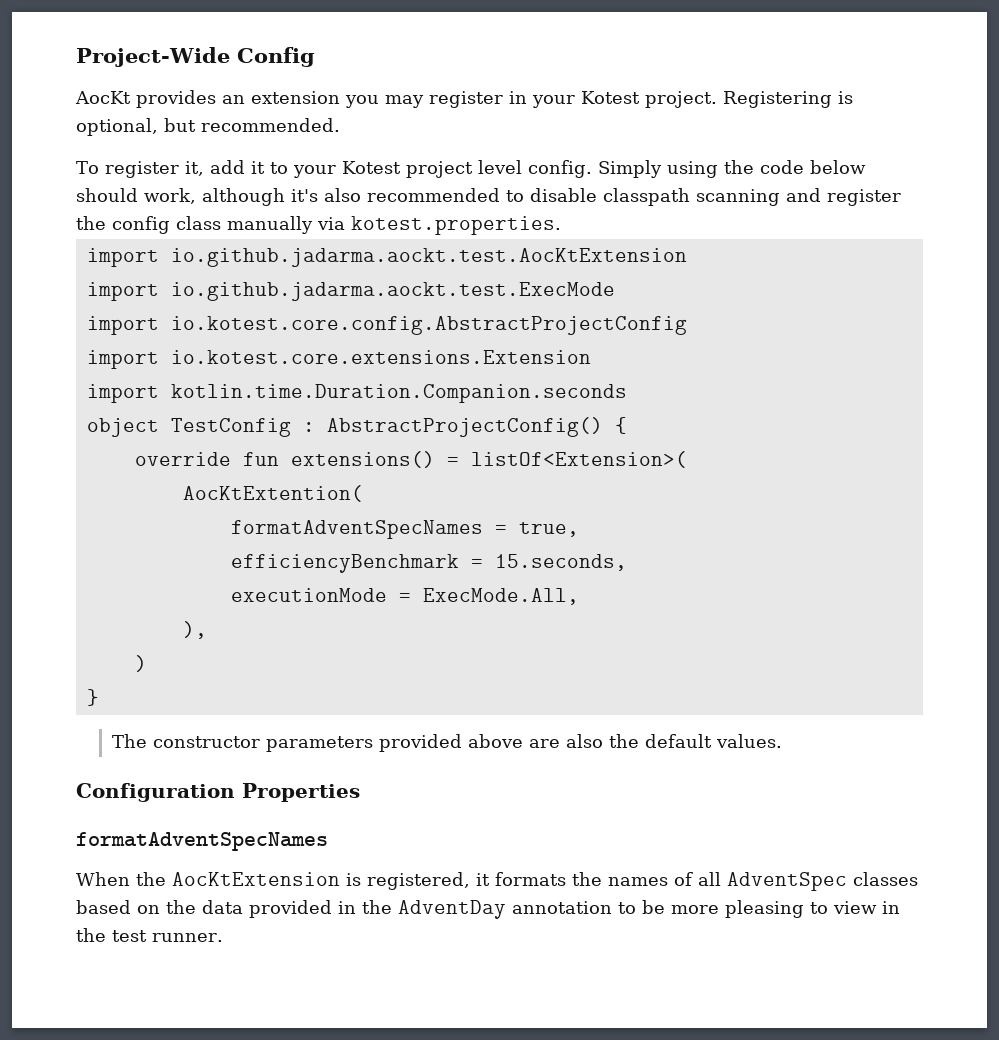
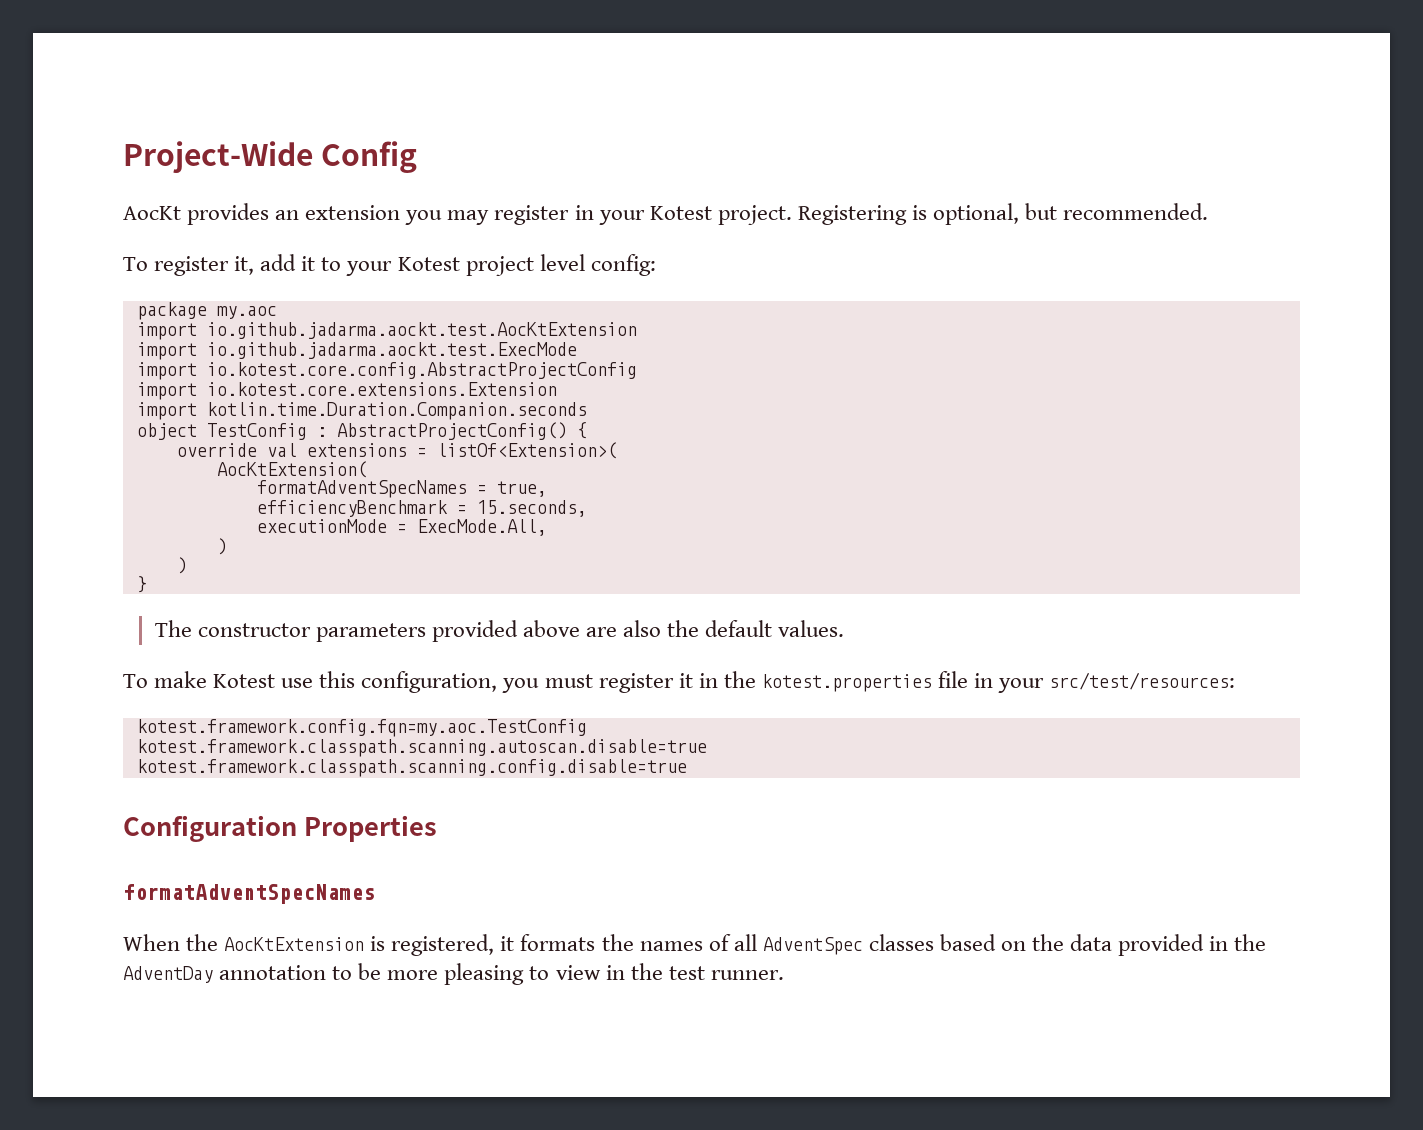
- To register it, add it to your Kotest project level config. Simply using the code below should work, although it's also recommended to disable classpath scanning and register the config class manually via kotest.properties.
+ To register it, add it to your Kotest project level config:
+ package my.aoc
- override fun extensions() = listOf<Extension>(
+ override val extensions = listOf<Extension>(
- AocKtExtention(
+ AocKtExtension(
  executionMode = ExecMode.All,
- ),
+ )
+ To make Kotest use this configuration, you must register it in the kotest.properties file in your src/test/resources:
+ kotest.framework.config.fqn=my.aoc.TestConfig
+ kotest.framework.classpath.scanning.autoscan.disable=true
+ kotest.framework.classpath.scanning.config.disable=true

